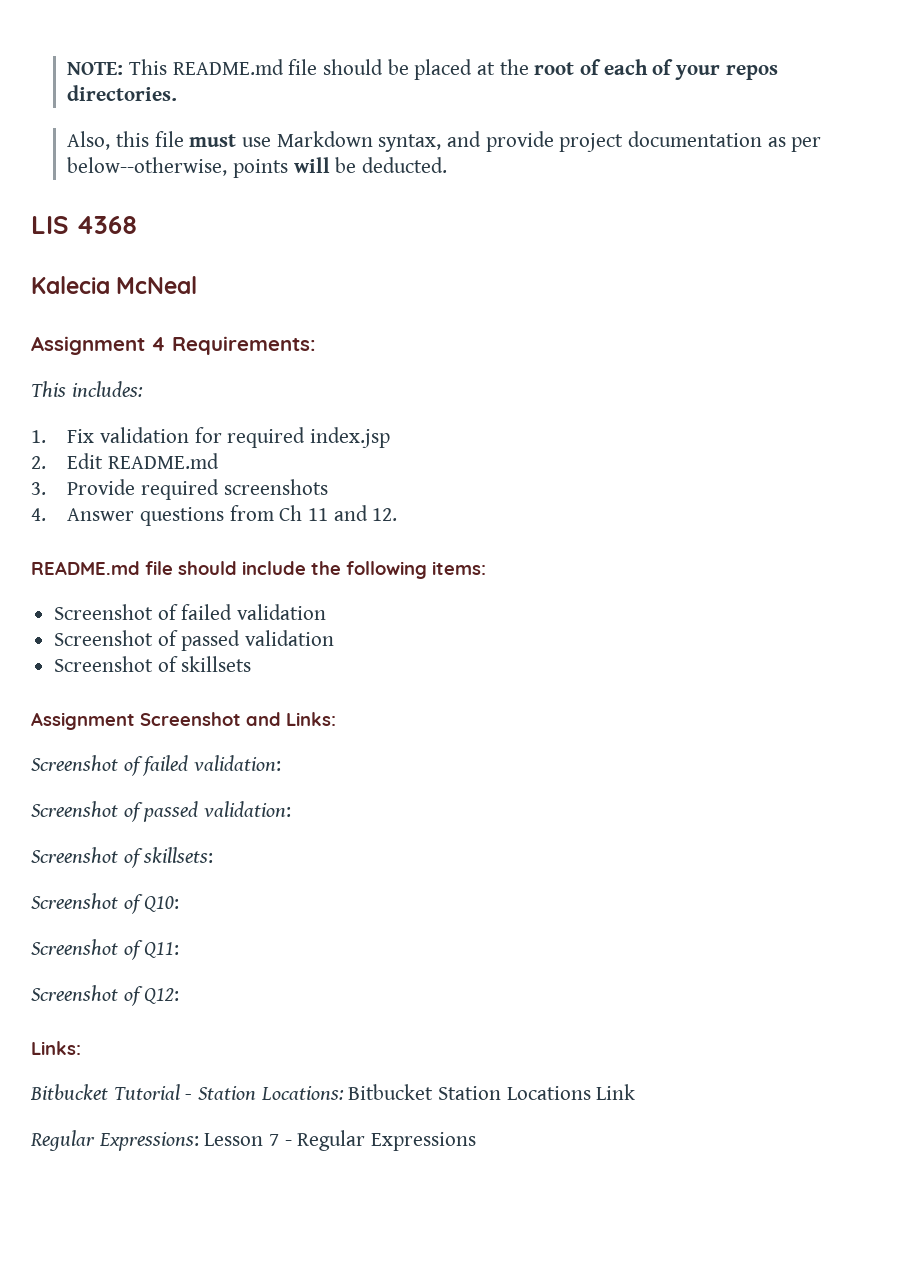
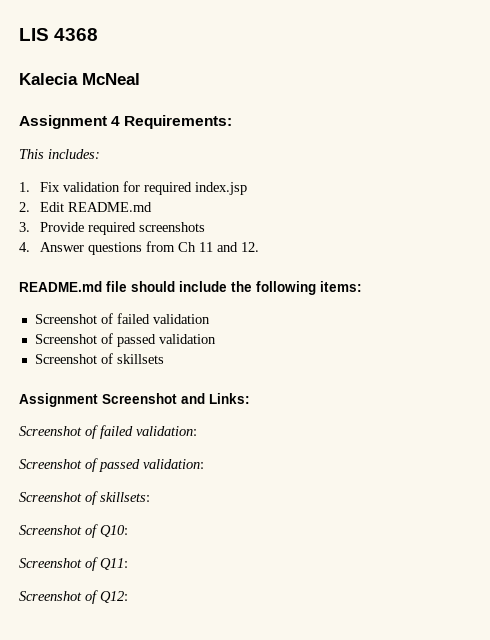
- NOTE: This README.md file should be placed at the root of each of your repos directories.
- Also, this file must use Markdown syntax, and provide project documentation as per below--otherwise, points will be deducted.
  Screenshot of Q12:
- Links:
- Bitbucket Tutorial - Station Locations: Bitbucket Station Locations Link
- Regular Expressions: Lesson 7 - Regular Expressions

